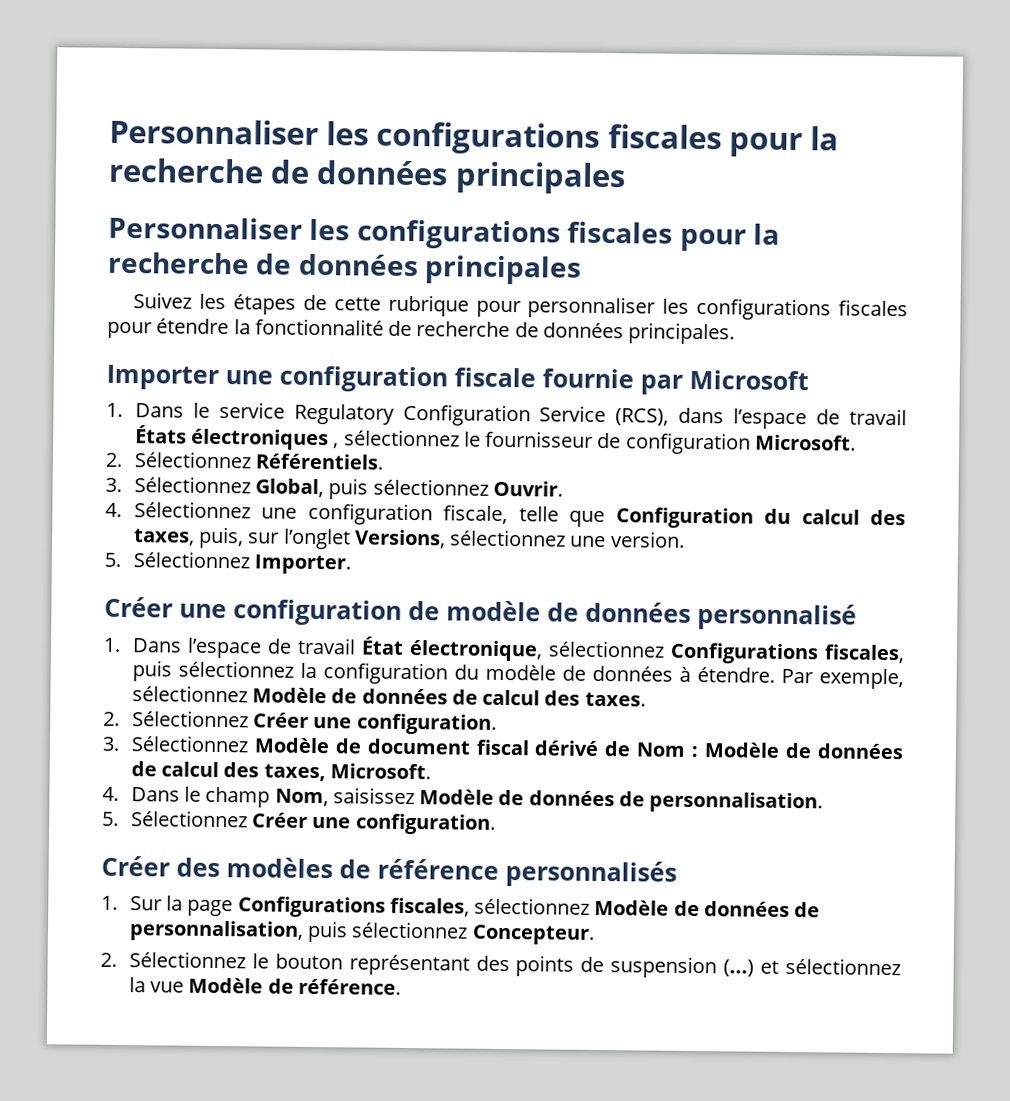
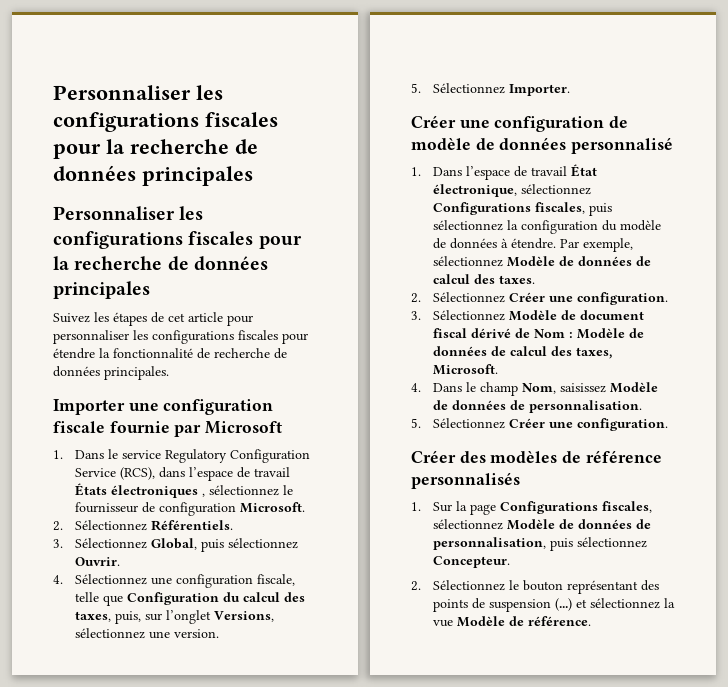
- Suivez les étapes de cette rubrique pour personnaliser les configurations fiscales pour étendre la fonctionnalité de recherche de données principales.
+ Suivez les étapes de cet article pour personnaliser les configurations fiscales pour étendre la fonctionnalité de recherche de données principales.

